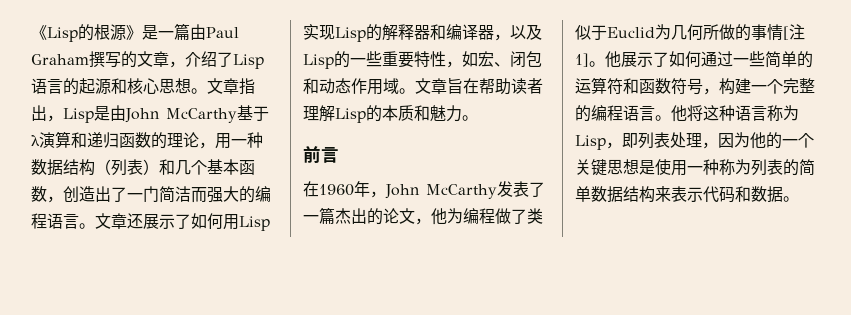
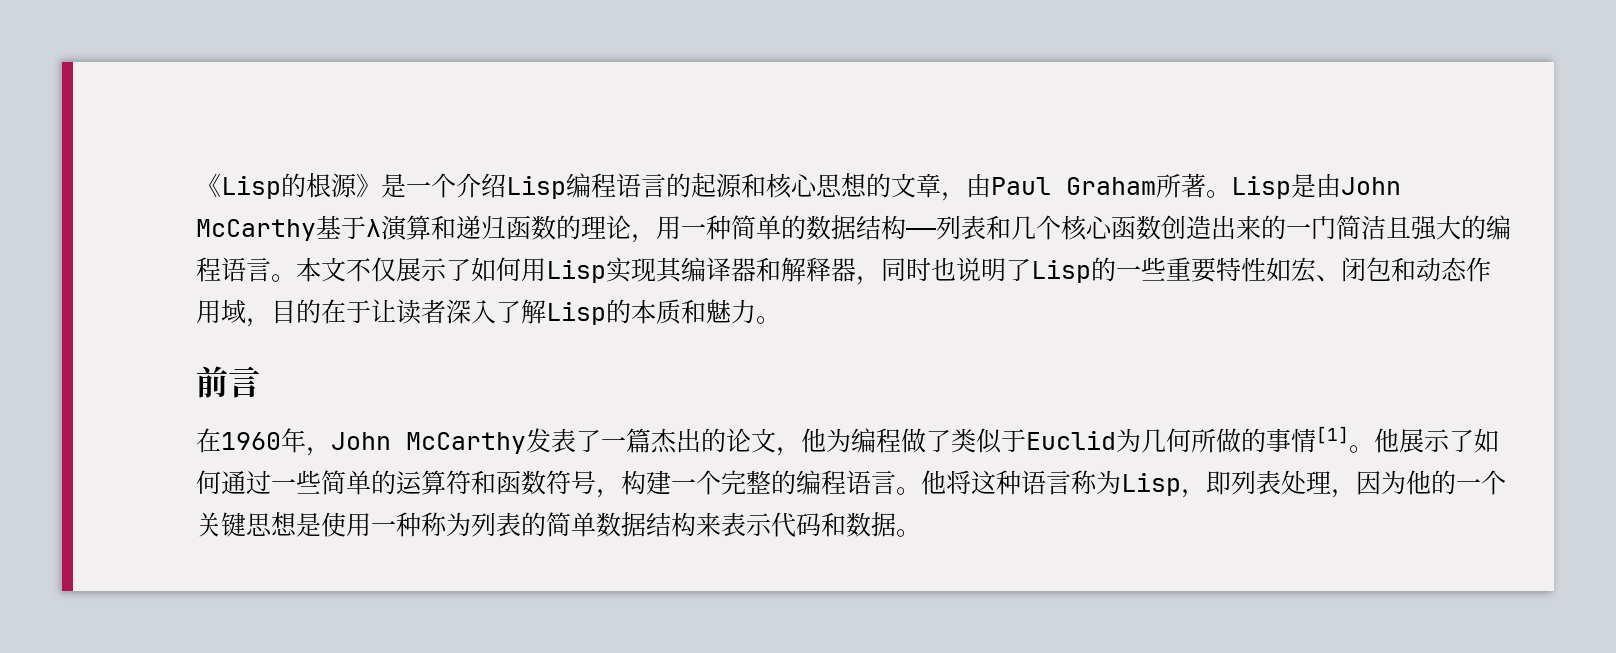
- 《Lisp的根源》是一篇由Paul Graham撰写的文章，介绍了Lisp语言的起源和核心思想。文章指出，Lisp是由John McCarthy基于λ演算和递归函数的理论，用一种数据结构（列表）和几个基本函数，创造出了一门简洁而强大的编程语言。
+ 《Lisp的根源》是一个介绍Lisp编程语言的起源和核心思想的文章，由Paul Graham所著。Lisp是由John McCarthy基于λ演算和递归函数的理论，用一种简单的数据结构——列表和几个核心函数创造出来的一门简洁且强大的编程语言。
- 文章还展示了如何用Lisp实现Lisp的解释器和编译器，以及Lisp的一些重要特性，如宏、闭包和动态作用域。文章旨在帮助读者理解Lisp的本质和魅力。
+ 本文不仅展示了如何用Lisp实现其编译器和解释器，同时也说明了Lisp的一些重要特性如宏、闭包和动态作用域，目的在于让读者深入了解Lisp的本质和魅力。
- 在1960年，John McCarthy发表了一篇杰出的论文，他为编程做了类似于Euclid为几何所做的事情[注1]。
+ 在1960年，John McCarthy发表了一篇杰出的论文，他为编程做了类似于Euclid为几何所做的事情[1]。

